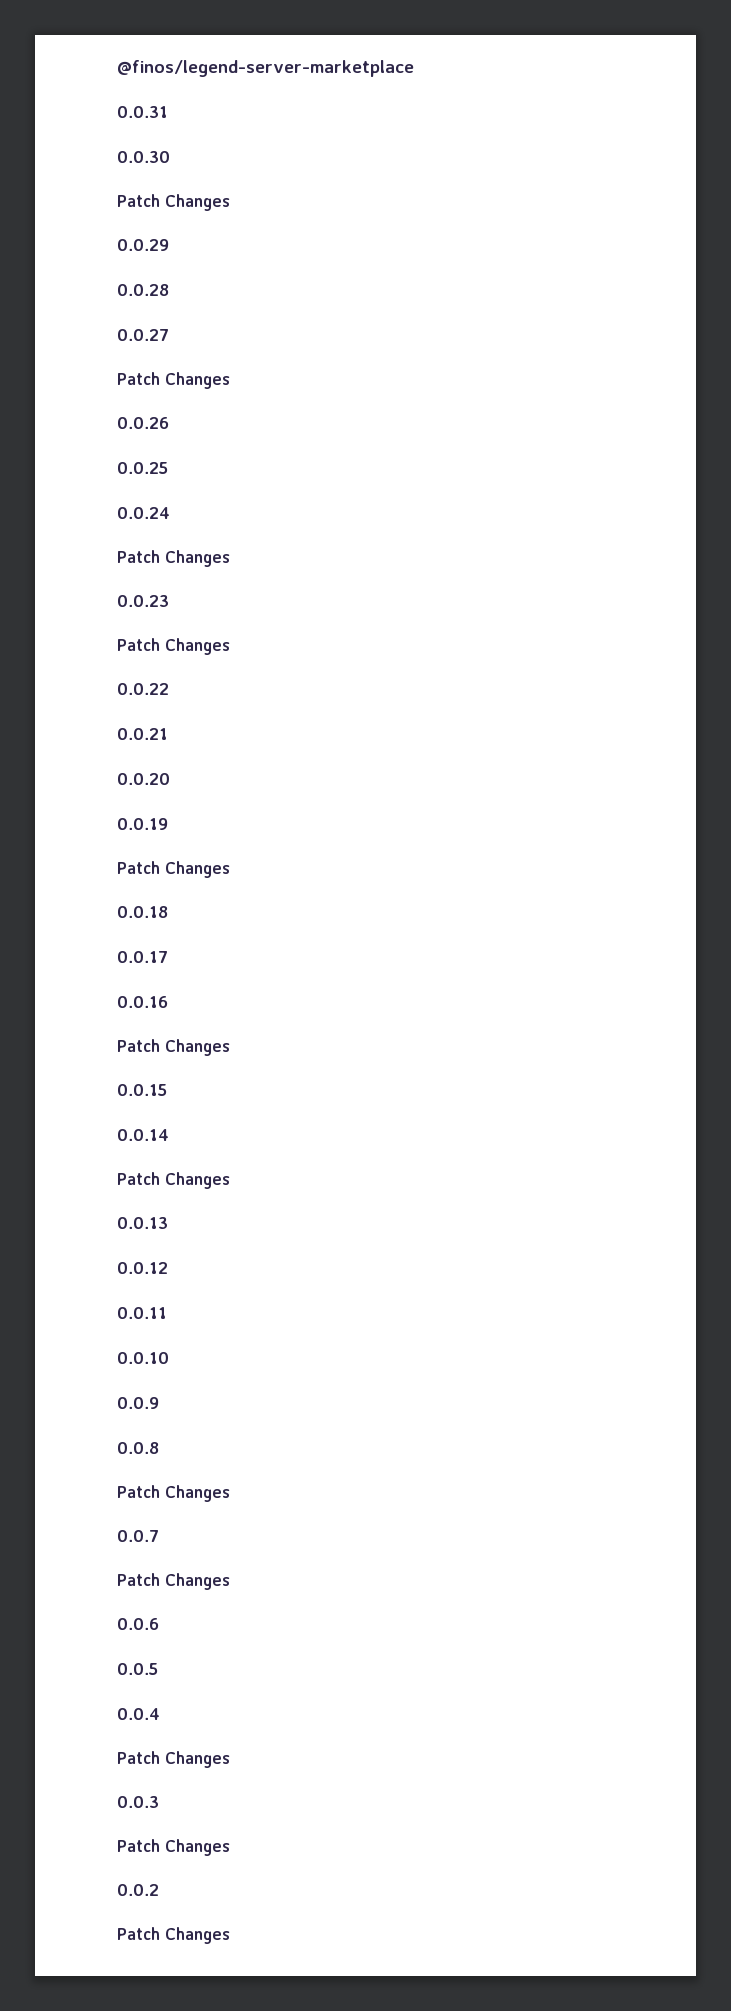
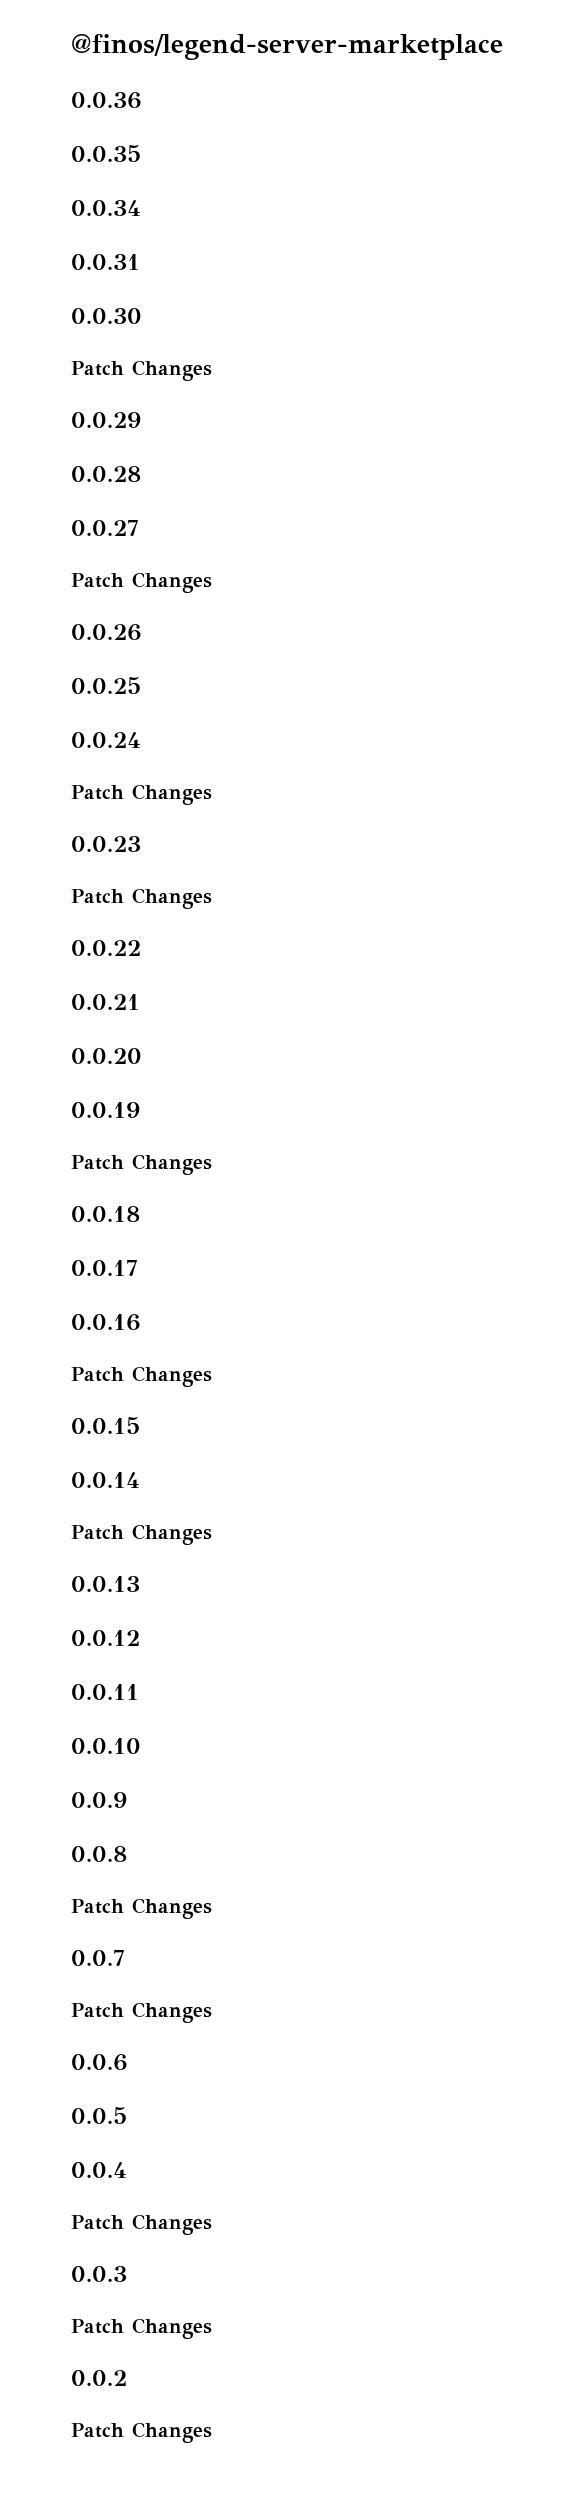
+ 0.0.36
+ 0.0.35
+ 0.0.34

